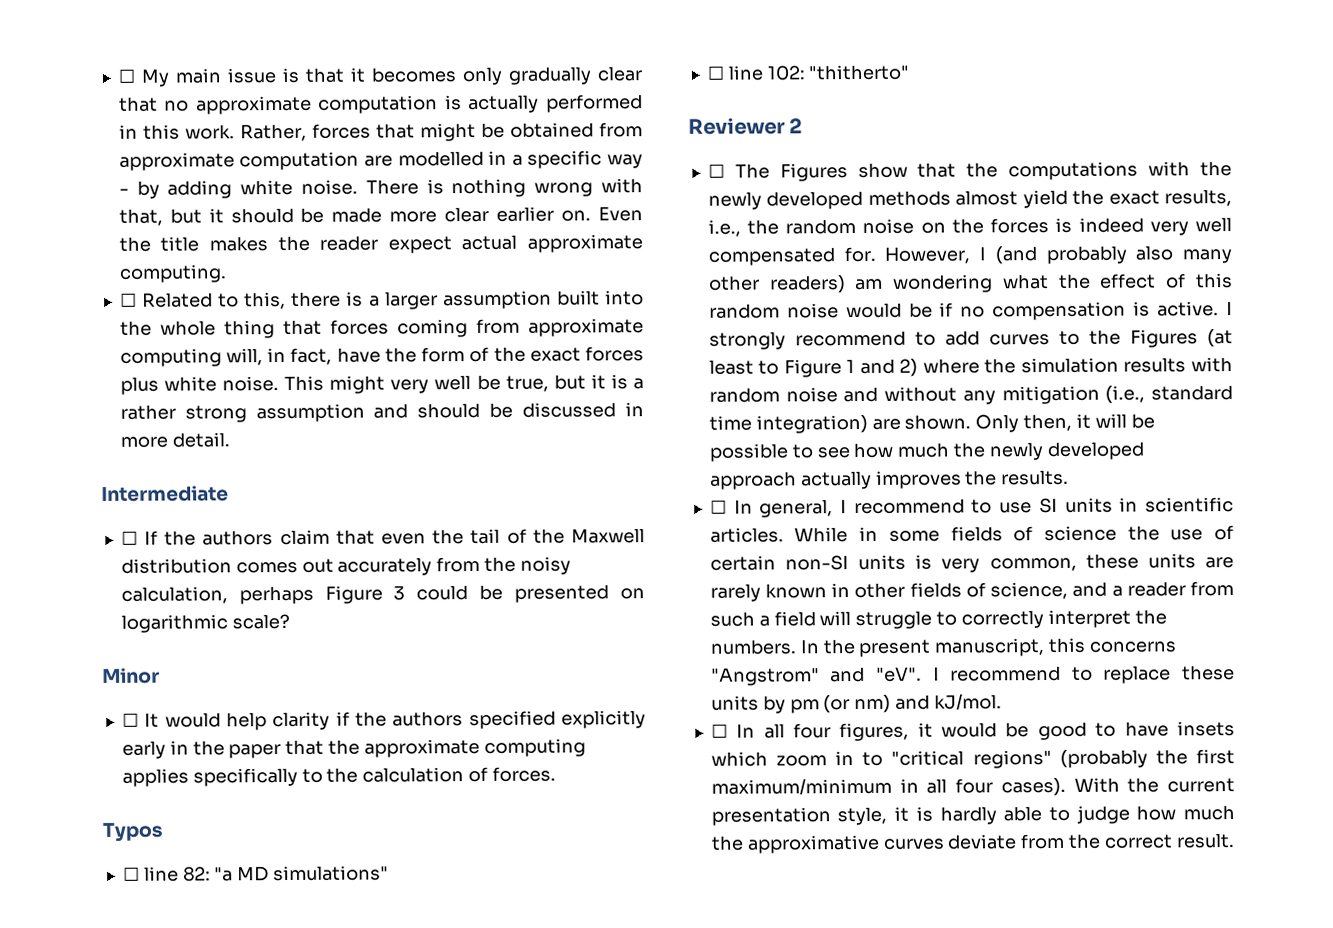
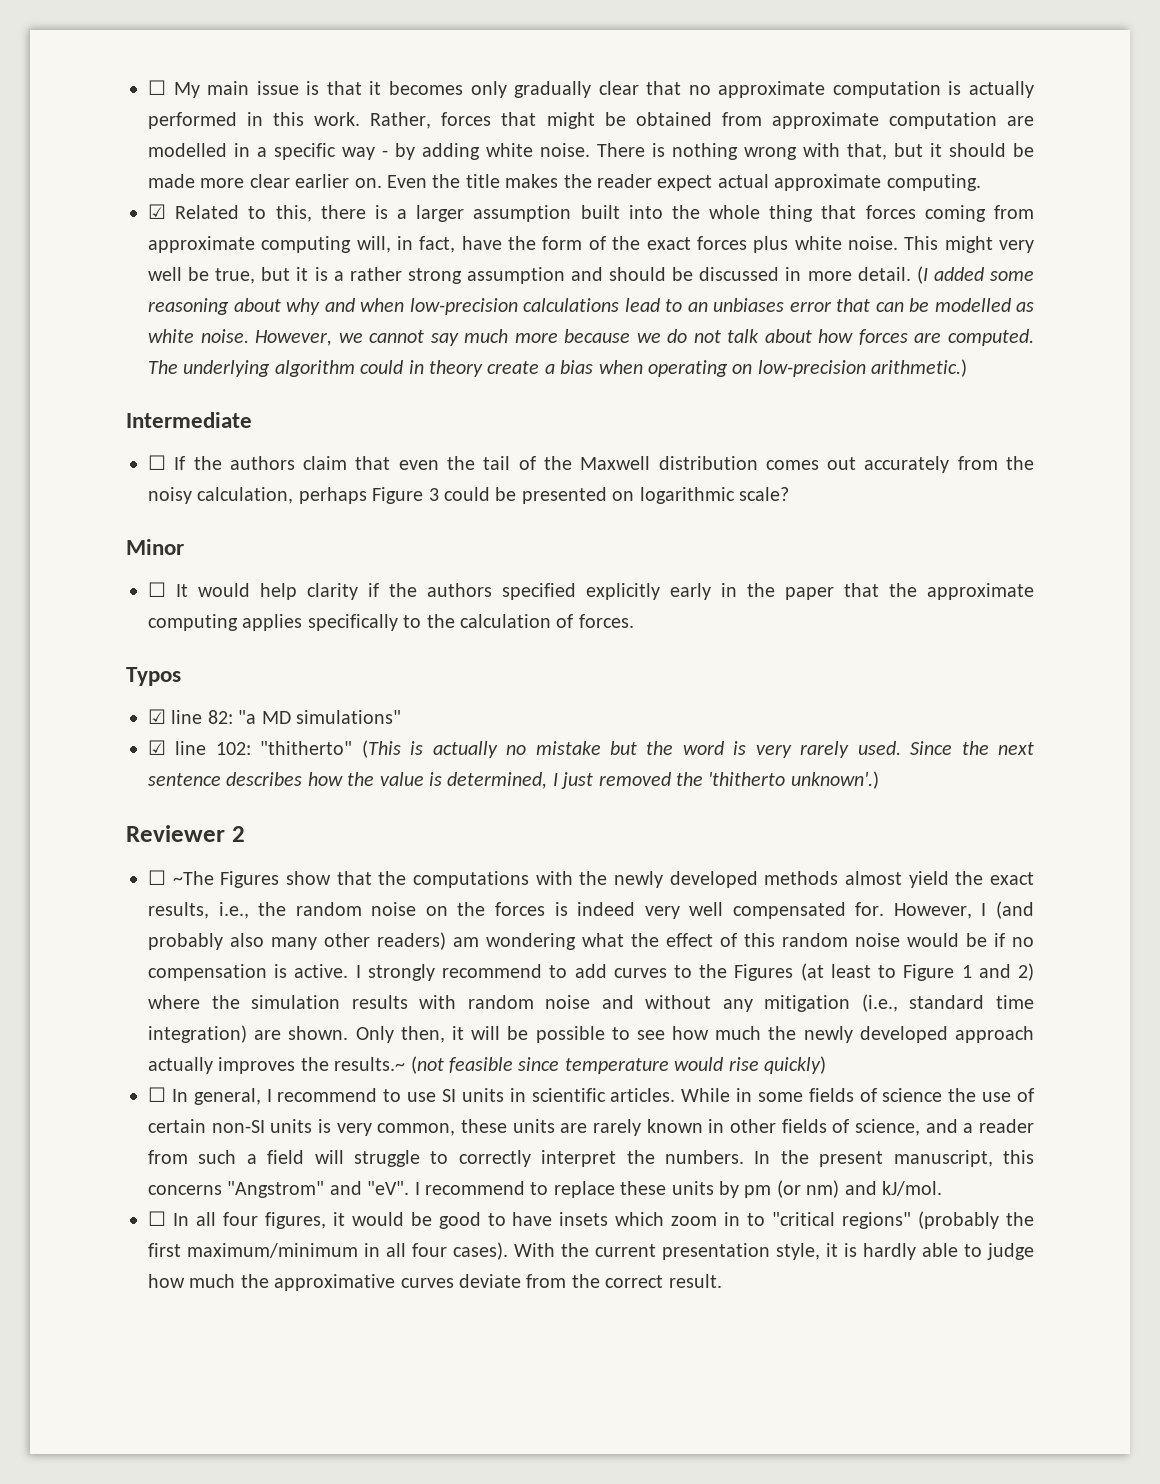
- ☐ Related to this, there is a larger assumption built into the whole thing that forces coming from approximate computing will, in fact, have the form of the exact forces plus white noise.
+ ☑ Related to this, there is a larger assumption built into the whole thing that forces coming from approximate computing will, in fact, have the form of the exact forces plus white noise.
+ (I added some reasoning about why and when low-precision calculations lead to an unbiases error that can be modelled as white noise. However, we cannot say much more because we do not talk about how forces are computed. The underlying algorithm could in theory create a bias when operating on low-precision arithmetic.)
- ☐ line 82: "a MD simulations"
+ ☑ line 82: "a MD simulations"
- ☐ line 102: "thitherto"
+ ☑ line 102: "thitherto" (This is actually no mistake but the word is very rarely used. Since the next sentence describes how the value is determined, I just removed the 'thitherto unknown'.)
- ☐ The Figures show that the computations with the newly developed methods almost yield the exact results, i.e., the random noise on the forces is indeed very well compensated for.
+ ☐ ~The Figures show that the computations with the newly developed methods almost yield the exact results, i.e., the random noise on the forces is indeed very well compensated for.
- Only then, it will be possible to see how much the newly developed approach actually improves the results.
+ Only then, it will be possible to see how much the newly developed approach actually improves the results.~ (not feasible since temperature would rise quickly)

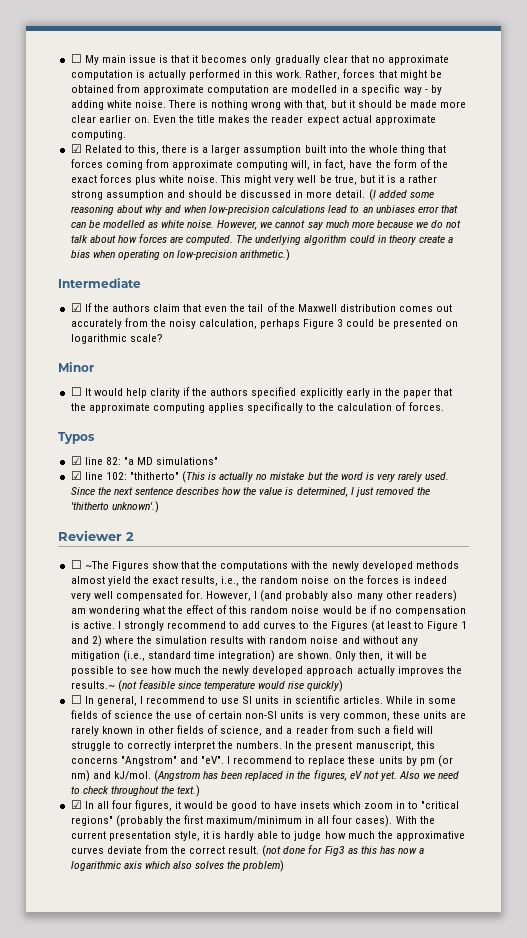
- ☐ If the authors claim that even the tail of the Maxwell distribution comes out accurately from the noisy calculation, perhaps Figure 3 could be presented on logarithmic scale?
+ ☑ If the authors claim that even the tail of the Maxwell distribution comes out accurately from the noisy calculation, perhaps Figure 3 could be presented on logarithmic scale?
- I recommend to replace these units by pm (or nm) and kJ/mol.
- ☐ In all four figures, it would be good to have insets which zoom in to "critical regions" (probably the first maximum/minimum in all four cases).
+ I recommend to replace these units by pm (or nm) and kJ/mol. (Angstrom has been replaced in the figures, eV not yet. Also we need to check throughout the text.)
+ ☑ In all four figures, it would be good to have insets which zoom in to "critical regions" (probably the first maximum/minimum in all four cases).
+ (not done for Fig3 as this has now a logarithmic axis which also solves the problem)

